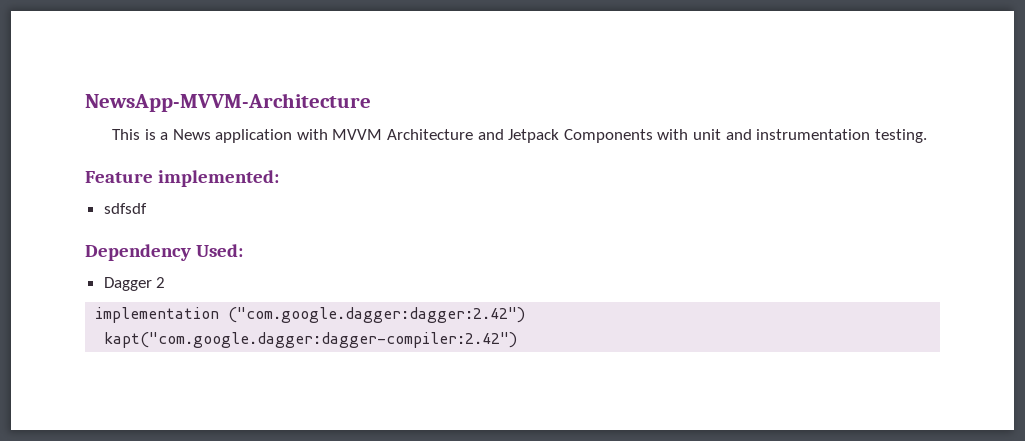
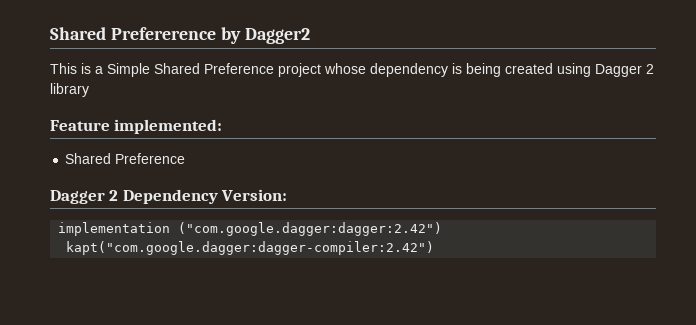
- NewsApp-MVVM-Architecture
+ Shared Prefererence by Dagger2
- This is a News application with MVVM Architecture and Jetpack Components with unit and instrumentation testing.
+ This is a Simple Shared Preference project whose dependency is being created using Dagger 2 library
  Feature implemented:
- sdfsdf
- Dependency Used:
- Dagger 2
+ Shared Preference
+ Dagger 2 Dependency Version:

